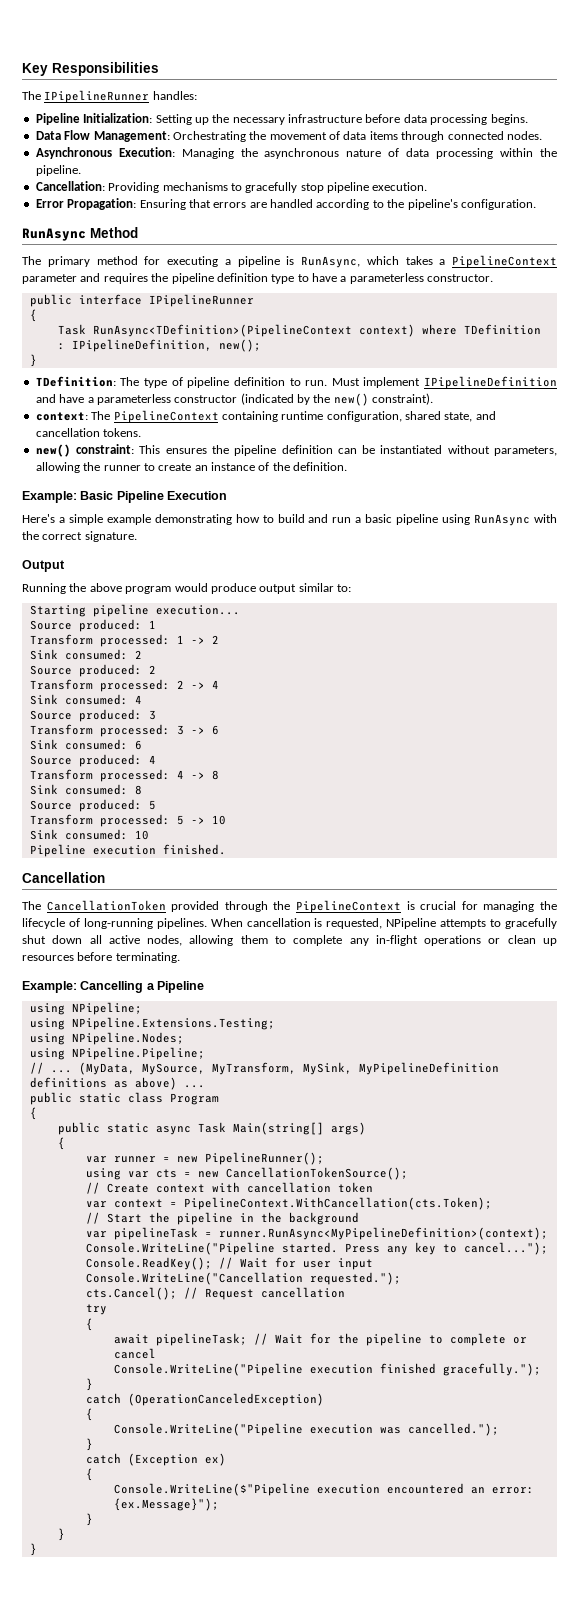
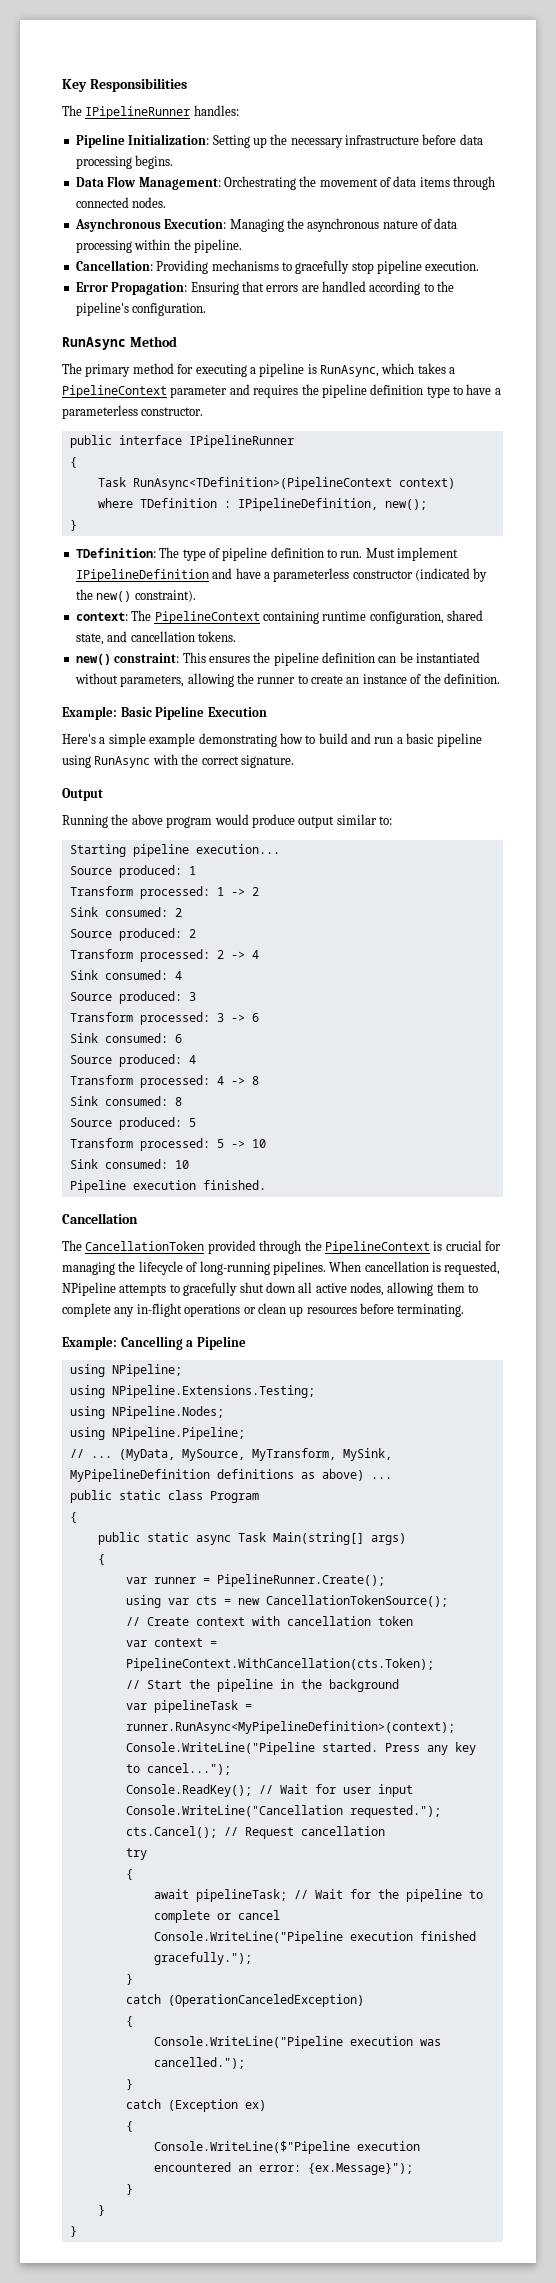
- var runner = new PipelineRunner();
+ var runner = PipelineRunner.Create();

